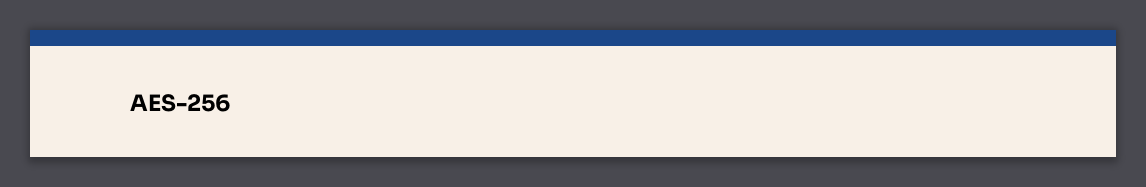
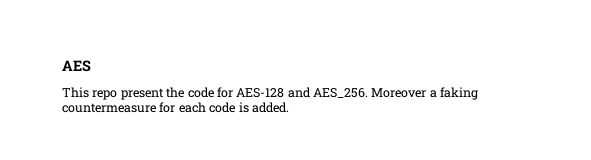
- AES-256
+ AES
+ This repo present the code for AES-128 and AES_256. Moreover a faking countermeasure for each code is added.

